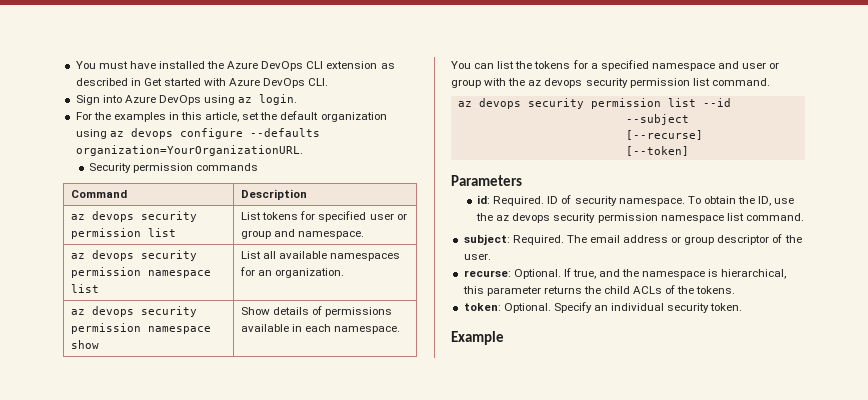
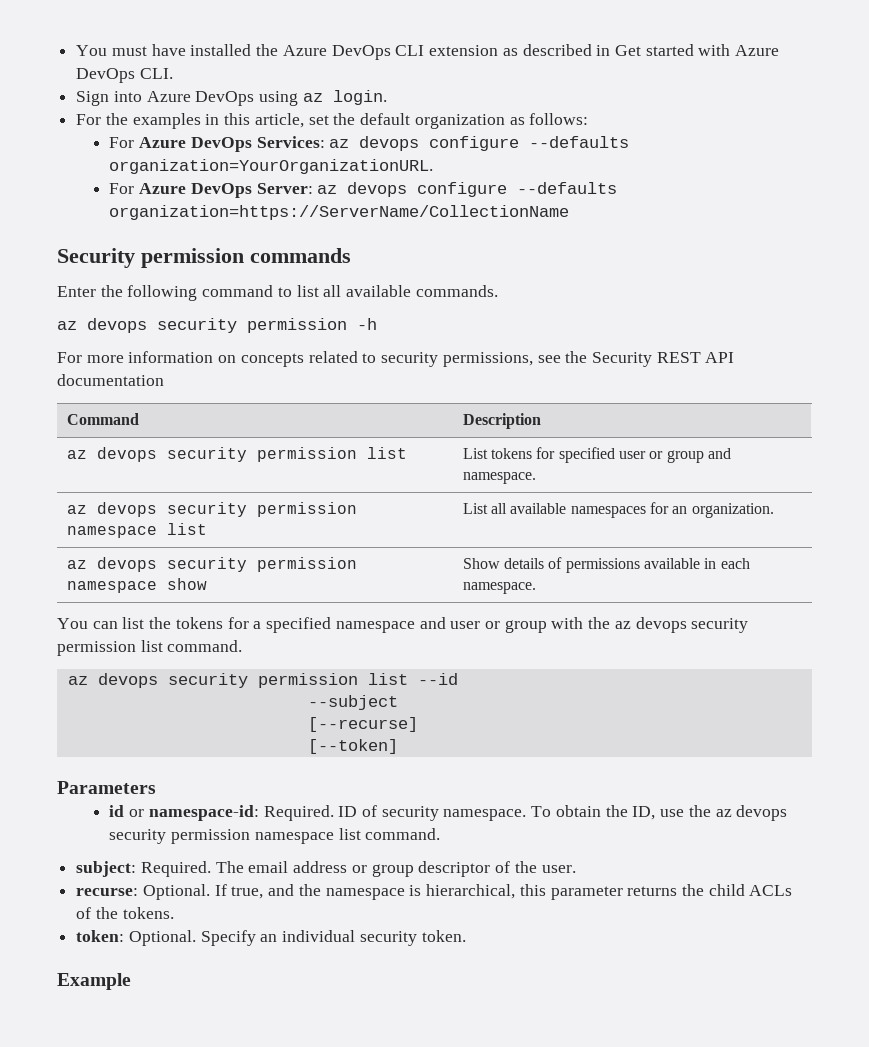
- For the examples in this article, set the default organization using az devops configure --defaults organization=YourOrganizationURL.
+ For the examples in this article, set the default organization as follows:
+ For Azure DevOps Services: az devops configure --defaults organization=YourOrganizationURL.
+ For Azure DevOps Server: az devops configure --defaults organization=https://ServerName/CollectionName
  Security permission commands
+ Enter the following command to list all available commands.
+ az devops security permission -h
+ For more information on concepts related to security permissions, see the Security REST API documentation
- id: Required.
+ id or namespace-id: Required.

